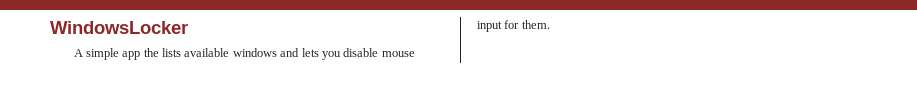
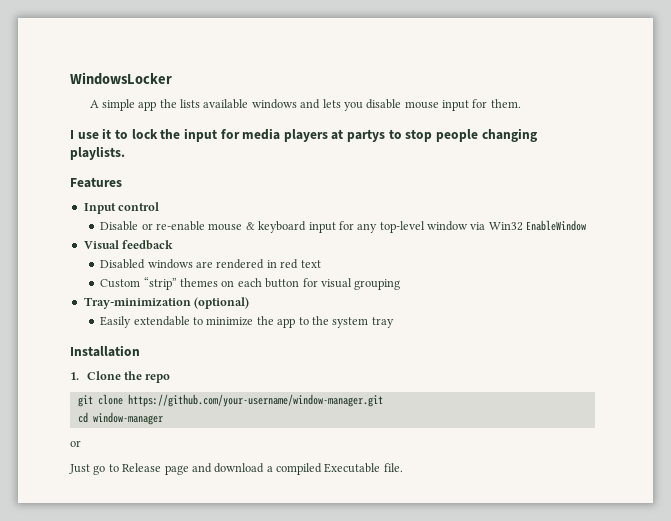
+ I use it to lock the input for media players at partys to stop people changing playlists.
+ Features
+ Input control
+ Disable or re-enable mouse & keyboard input for any top-level window via Win32 EnableWindow
+ Visual feedback
+ Disabled windows are rendered in red text
+ Custom “strip” themes on each button for visual grouping
+ Tray-minimization (optional)
+ Easily extendable to minimize the app to the system tray
+ Installation
+ 1. Clone the repo
+ git clone https://github.com/your-username/window-manager.git
+ cd window-manager
+ or
+ Just go to Release page and download a compiled Executable file.

